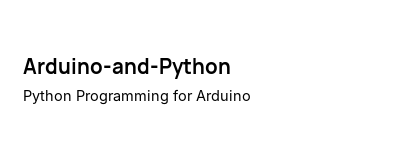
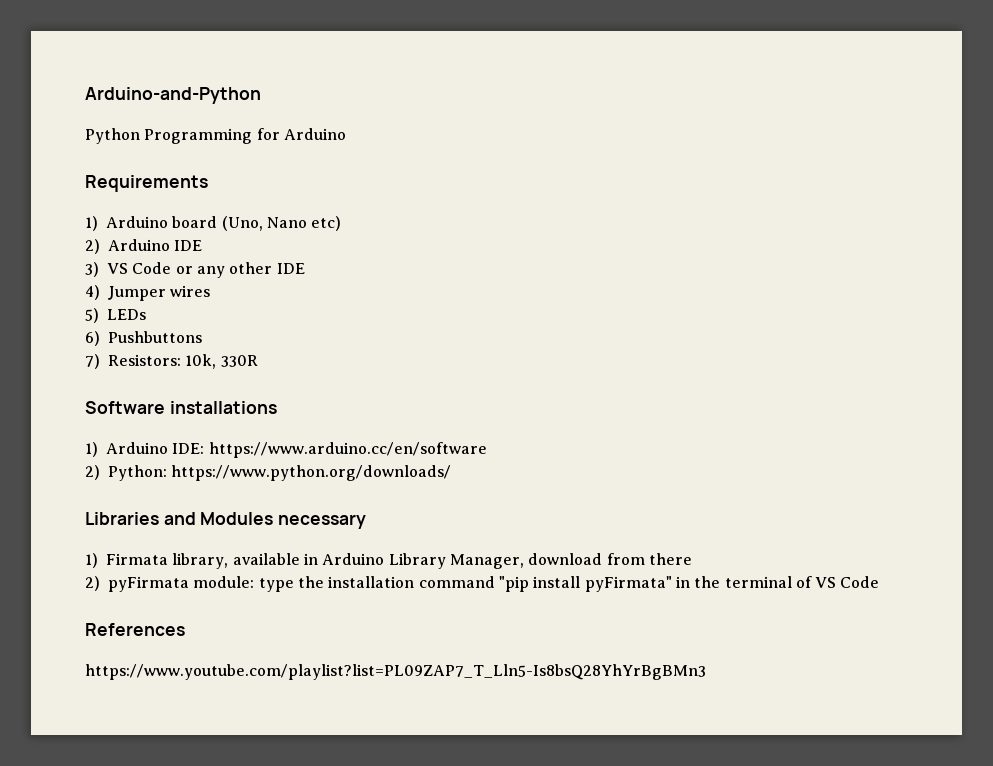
+ Requirements
+ 1) Arduino board (Uno, Nano etc)
+ 2) Arduino IDE
+ 3) VS Code or any other IDE
+ 4) Jumper wires
+ 5) LEDs
+ 6) Pushbuttons
+ 7) Resistors: 10k, 330R
+ Software installations
+ 1) Arduino IDE: https://www.arduino.cc/en/software
+ 2) Python: https://www.python.org/downloads/
+ Libraries and Modules necessary
+ 1) Firmata library, available in Arduino Library Manager, download from there
+ 2) pyFirmata module: type the installation command "pip install pyFirmata" in the terminal of VS Code
+ References
+ https://www.youtube.com/playlist?list=PL09ZAP7_T_Lln5-Is8bsQ28YhYrBgBMn3

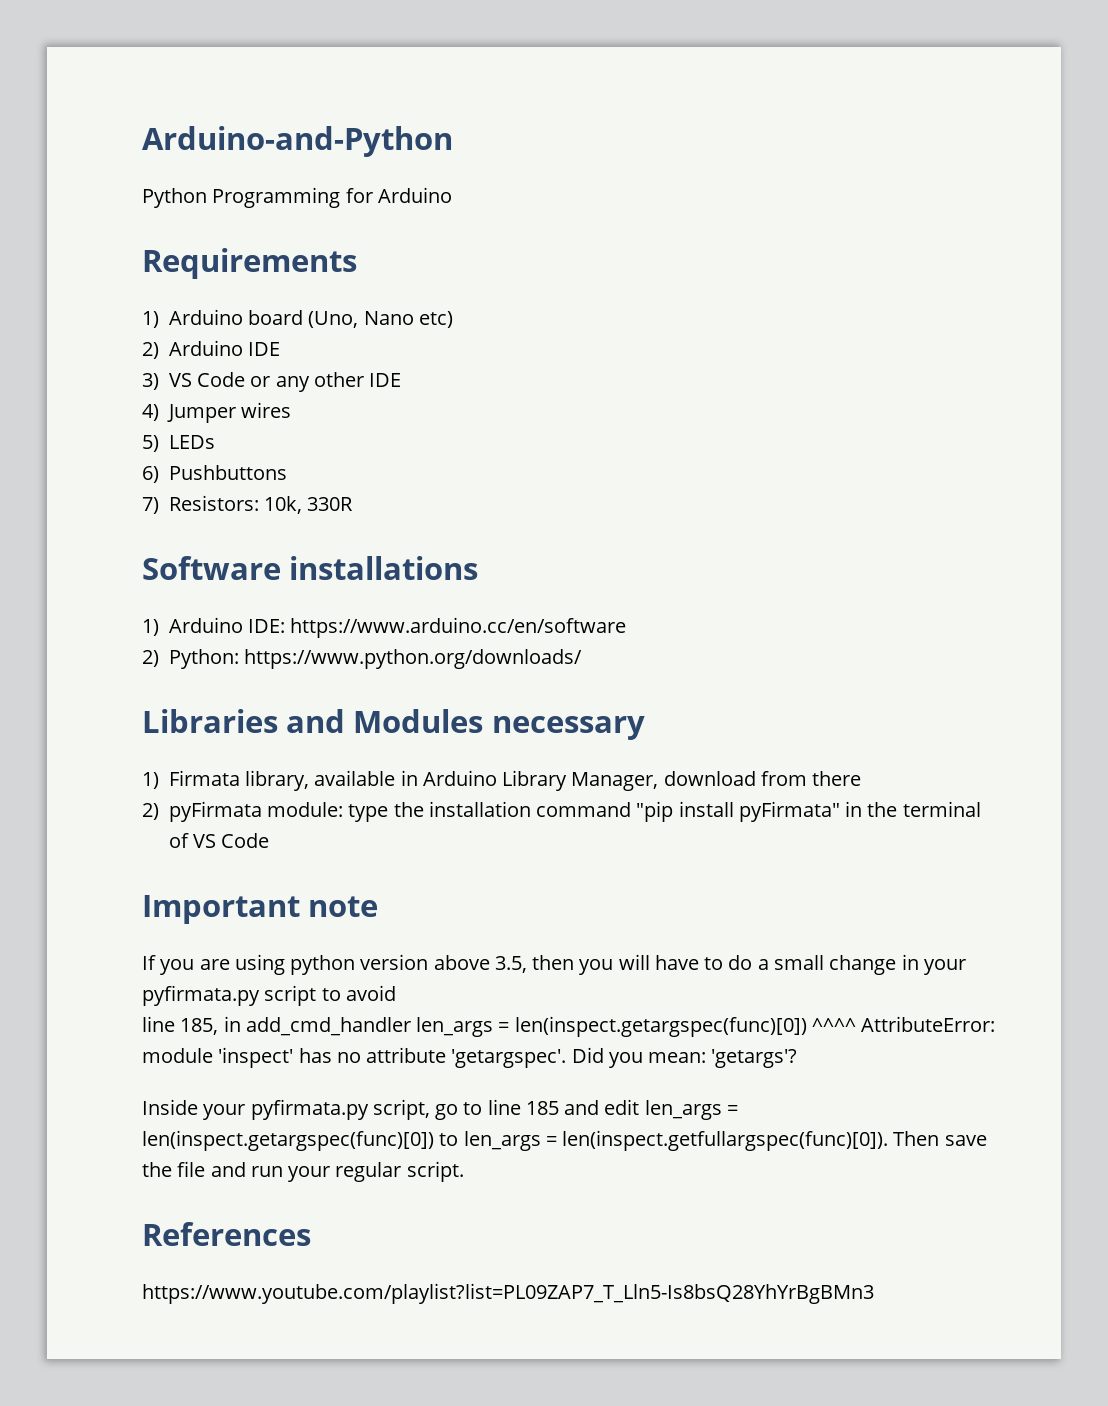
+ Important note
+ If you are using python version above 3.5, then you will have to do a small change in your pyfirmata.py script to avoid
+ line 185, in add_cmd_handler len_args = len(inspect.getargspec(func)[0]) ^^^^ AttributeError: module 'inspect' has no attribute 'getargspec'. Did you mean: 'getargs'?
+ Inside your pyfirmata.py script, go to line 185 and edit len_args = len(inspect.getargspec(func)[0]) to len_args = len(inspect.getfullargspec(func)[0]). Then save the file and run your regular script.

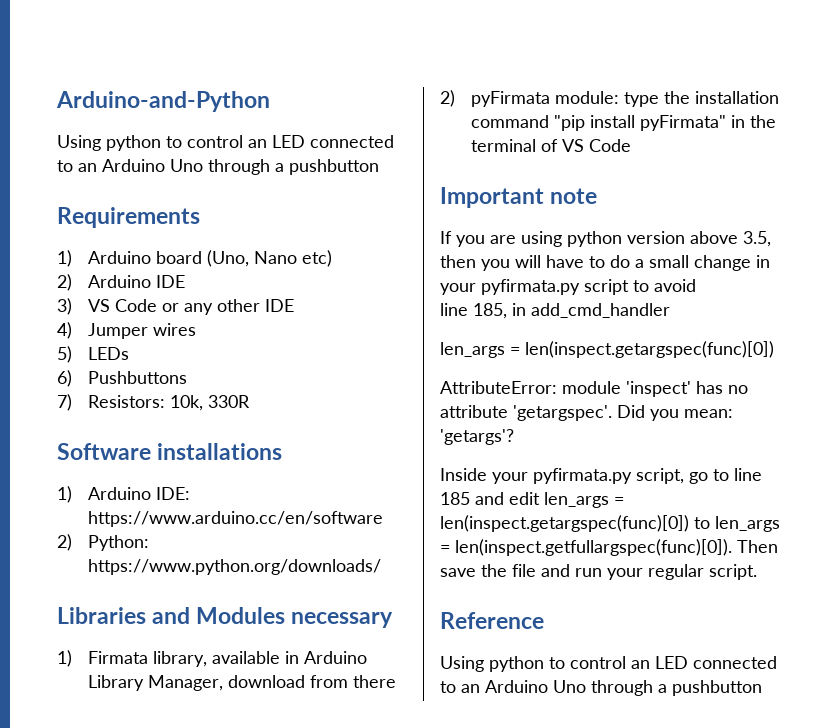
  Arduino-and-Python
- Python Programming for Arduino
+ Using python to control an LED connected to an Arduino Uno through a pushbutton
- line 185, in add_cmd_handler len_args = len(inspect.getargspec(func)[0]) ^^^^ AttributeError: module 'inspect' has no attribute 'getargspec'.
+ line 185, in add_cmd_handler
+ len_args = len(inspect.getargspec(func)[0])
+ AttributeError: module 'inspect' has no attribute 'getargspec'.
- References
- https://www.youtube.com/playlist?list=PL09ZAP7_T_Lln5-Is8bsQ28YhYrBgBMn3
+ Reference
+ Using python to control an LED connected to an Arduino Uno through a pushbutton

